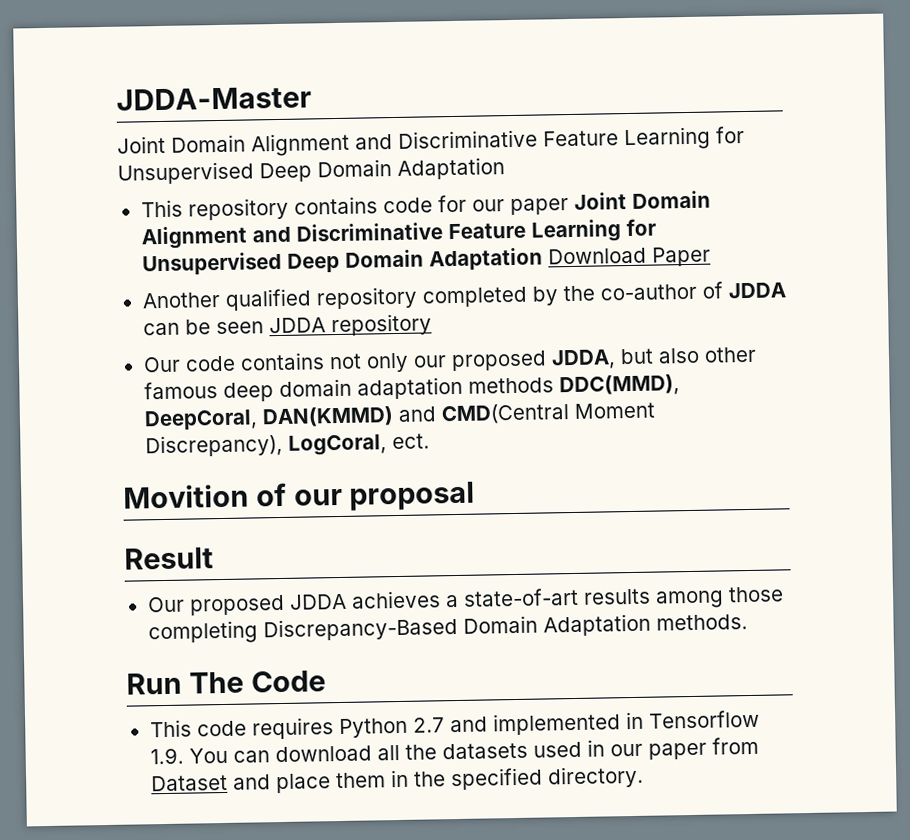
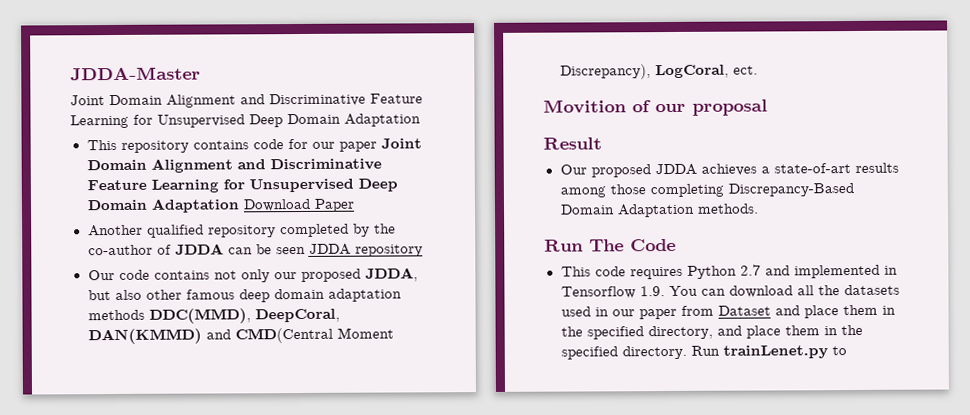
- This code requires Python 2.7 and implemented in Tensorflow 1.9. You can download all the datasets used in our paper from Dataset and place them in the specified directory.
+ This code requires Python 2.7 and implemented in Tensorflow 1.9. You can download all the datasets used in our paper from Dataset and place them in the specified directory, and place them in the specified directory. Run trainLenet.py to

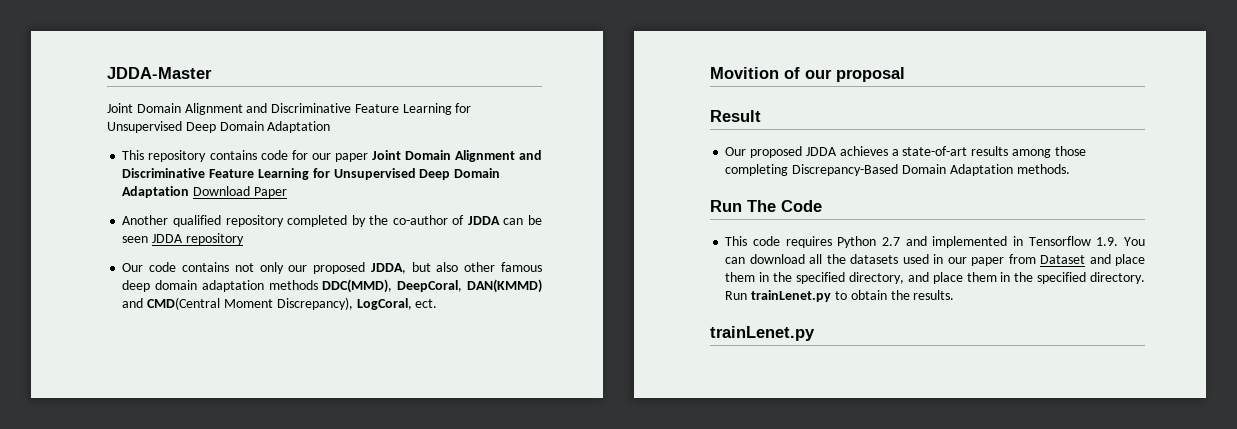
- Run trainLenet.py to
+ Run trainLenet.py to obtain the results.
+ trainLenet.py

